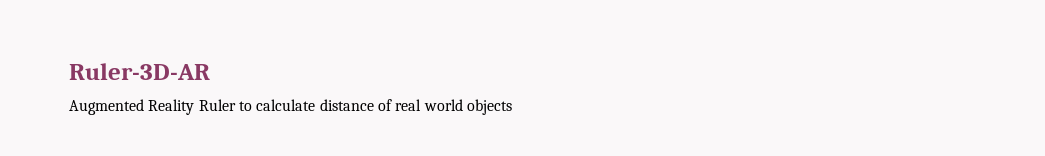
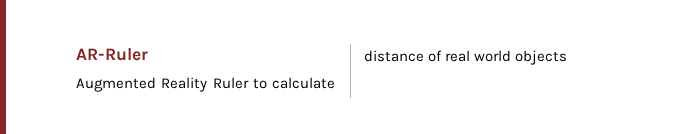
- Ruler-3D-AR
+ AR-Ruler

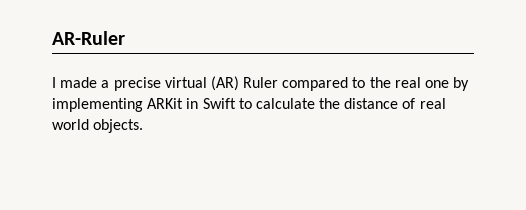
- Augmented Reality Ruler to calculate distance of real world objects
+ I made a precise virtual (AR) Ruler compared to the real one by implementing ARKit in Swift to calculate the distance of real world objects.

